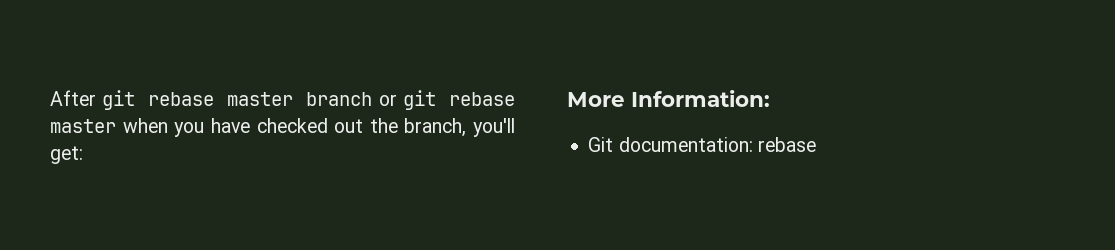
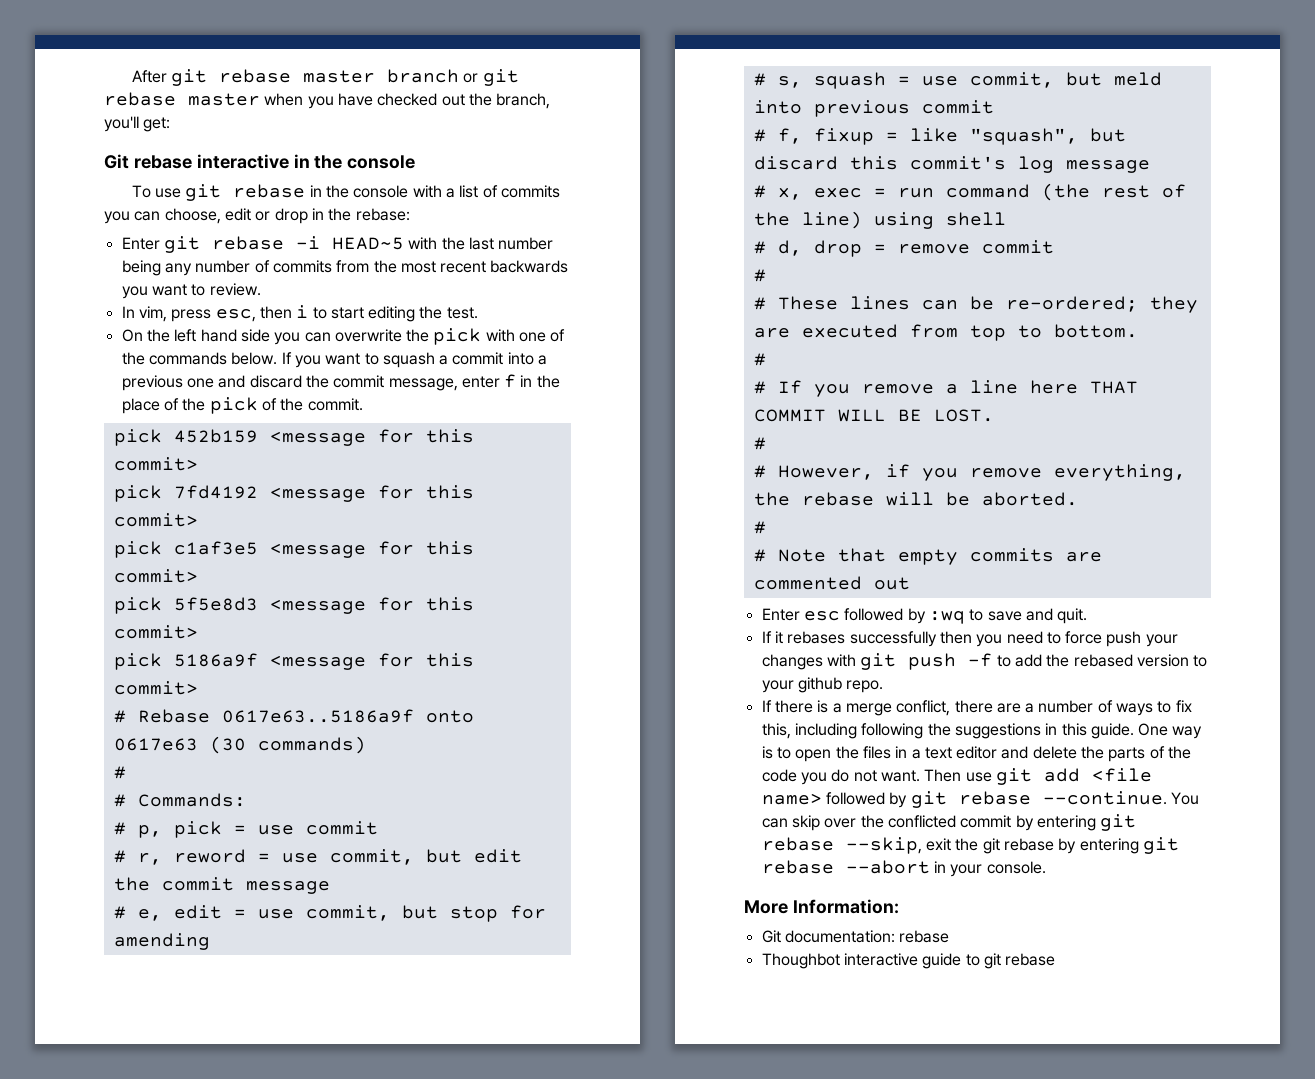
+ Git rebase interactive in the console
+ To use git rebase in the console with a list of commits you can choose, edit or drop in the rebase:
+ Enter git rebase -i HEAD~5 with the last number being any number of commits from the most recent backwards you want to review.
+ In vim, press esc, then i to start editing the test.
+ On the left hand side you can overwrite the pick with one of the commands below. If you want to squash a commit into a previous one and discard the commit message, enter f in the place of the pick of the commit.
+ pick 452b159 <message for this commit>
+ pick 7fd4192 <message for this commit>
+ pick c1af3e5 <message for this commit>
+ pick 5f5e8d3 <message for this commit>
+ pick 5186a9f <message for this commit>
+ # Rebase 0617e63..5186a9f onto 0617e63 (30 commands)
+ #
+ # Commands:
+ # p, pick = use commit
+ # r, reword = use commit, but edit the commit message
+ # e, edit = use commit, but stop for amending
+ # s, squash = use commit, but meld into previous commit
+ # f, fixup = like "squash", but discard this commit's log message
+ # x, exec = run command (the rest of the line) using shell
+ # d, drop = remove commit
+ #
+ # These lines can be re-ordered; they are executed from top to bottom.
+ #
+ # If you remove a line here THAT COMMIT WILL BE LOST.
+ #
+ # However, if you remove everything, the rebase will be aborted.
+ #
+ # Note that empty commits are commented out
+ Enter esc followed by :wq to save and quit.
+ If it rebases successfully then you need to force push your changes with git push -f to add the rebased version to your github repo.
+ If there is a merge conflict, there are a number of ways to fix this, including following the suggestions in this guide. One way is to open the files in a text editor and delete the parts of the code you do not want. Then use git add <file name> followed by git rebase --continue. You can skip over the conflicted commit by entering git rebase --skip, exit the git rebase by entering git rebase --abort in your console.
+ Thoughbot interactive guide to git rebase

